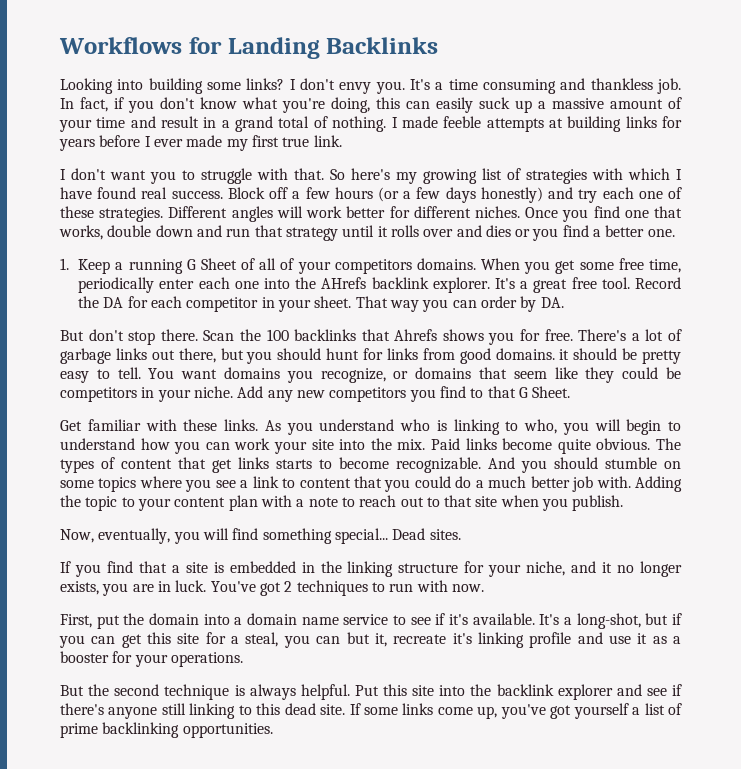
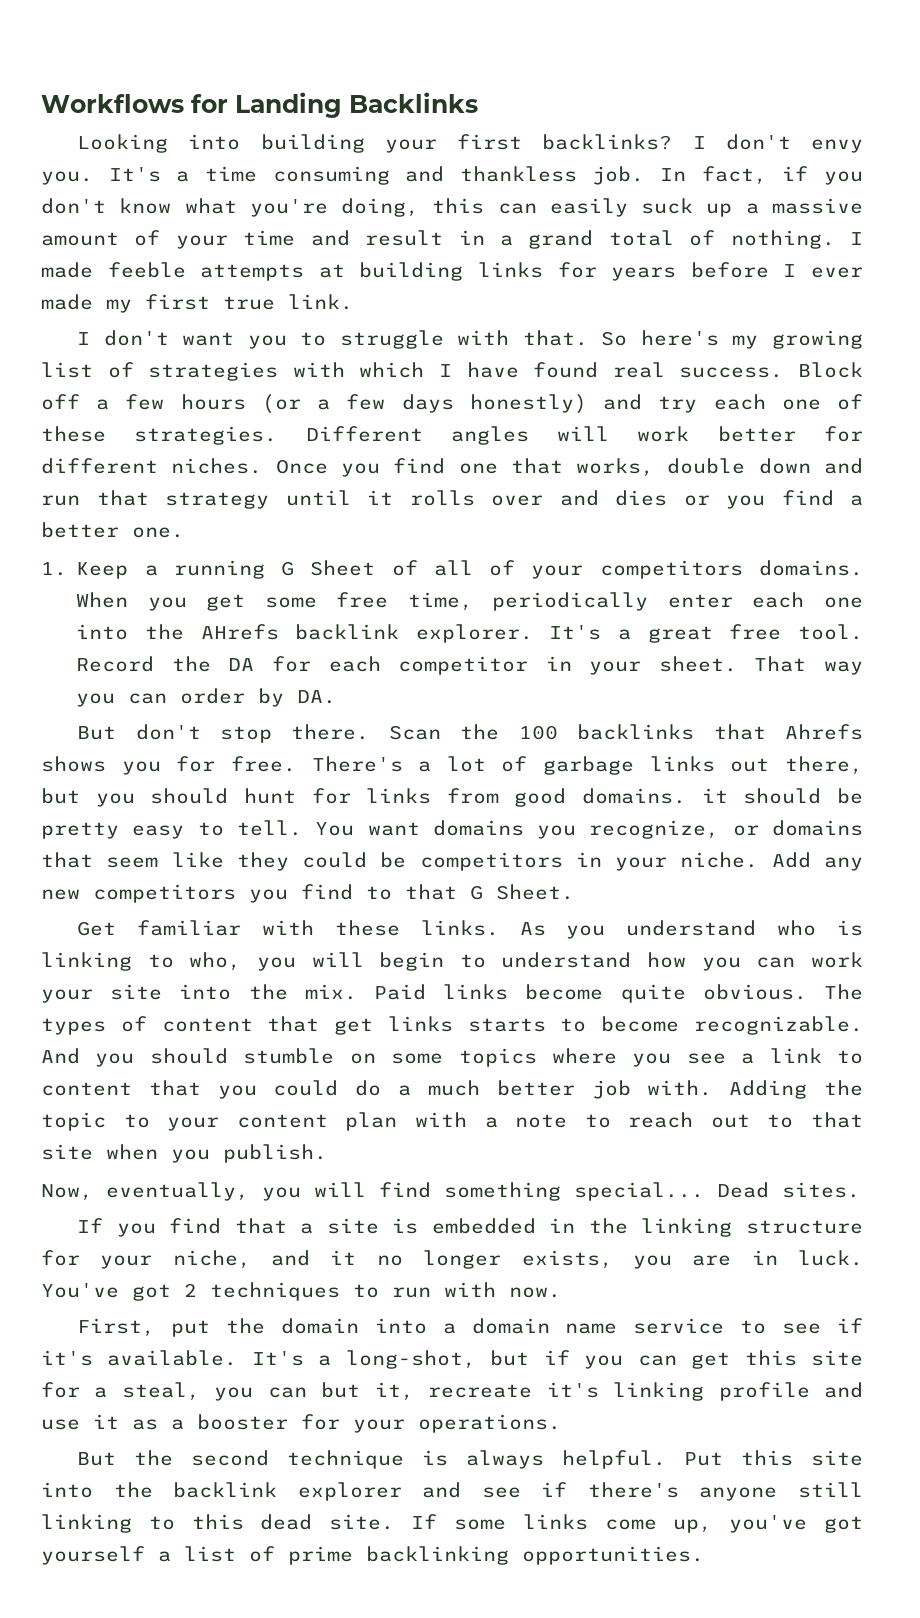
- Looking into building some links?
+ Looking into building your first backlinks?

